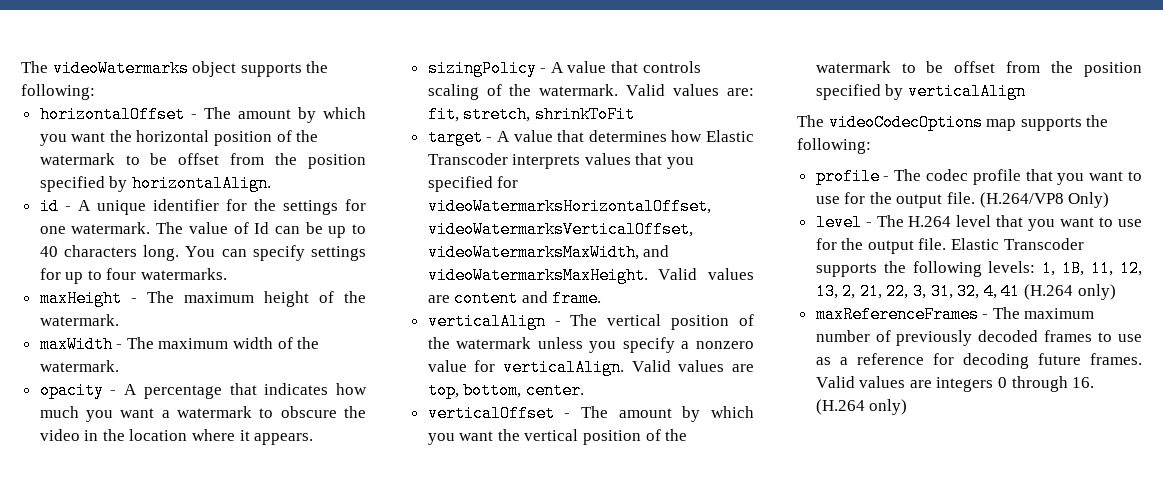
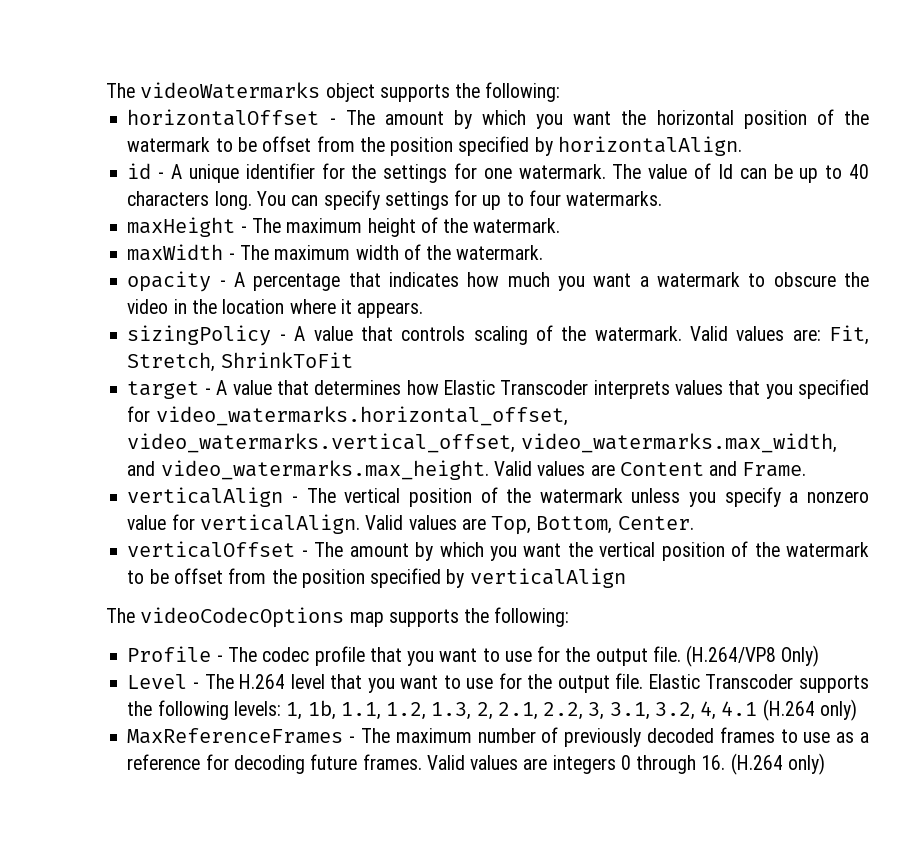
- Valid values are: fit, stretch, shrinkToFit
+ Valid values are: Fit, Stretch, ShrinkToFit
- target - A value that determines how Elastic Transcoder interprets values that you specified for videoWatermarksHorizontalOffset, videoWatermarksVerticalOffset, videoWatermarksMaxWidth, and videoWatermarksMaxHeight. Valid values are content and frame.
+ target - A value that determines how Elastic Transcoder interprets values that you specified for video_watermarks.horizontal_offset, video_watermarks.vertical_offset, video_watermarks.max_width, and video_watermarks.max_height. Valid values are Content and Frame.
- Valid values are top, bottom, center.
+ Valid values are Top, Bottom, Center.
- profile - The codec profile that you want to use for the output file.
+ Profile - The codec profile that you want to use for the output file.
- level - The H.264 level that you want to use for the output file.
+ Level - The H.264 level that you want to use for the output file.
- Elastic Transcoder supports the following levels: 1, 1B, 11, 12, 13, 2, 21, 22, 3, 31, 32, 4, 41 (H.264 only)
+ Elastic Transcoder supports the following levels: 1, 1b, 1.1, 1.2, 1.3, 2, 2.1, 2.2, 3, 3.1, 3.2, 4, 4.1 (H.264 only)
- maxReferenceFrames - The maximum number of previously decoded frames to use as a reference for decoding future frames.
+ MaxReferenceFrames - The maximum number of previously decoded frames to use as a reference for decoding future frames.

